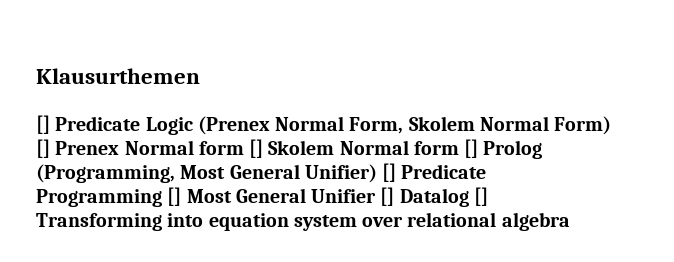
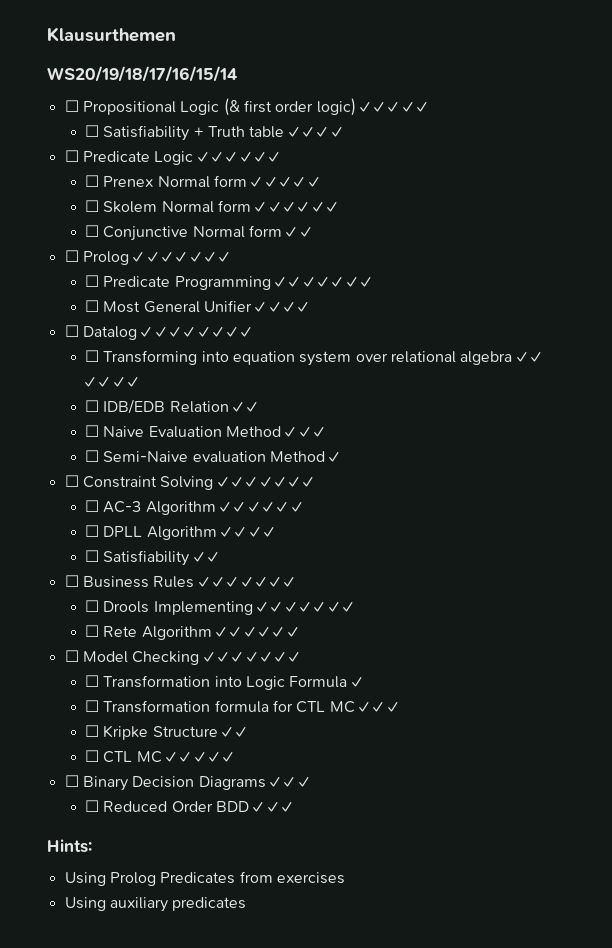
- [] Predicate Logic (Prenex Normal Form, Skolem Normal Form) [] Prenex Normal form [] Skolem Normal form [] Prolog (Programming, Most General Unifier) [] Predicate Programming [] Most General Unifier [] Datalog [] Transforming into equation system over relational algebra
+ WS20/19/18/17/16/15/14
+ ☐ Propositional Logic (& first order logic) ✓ ✓ ✓ ✓ ✓
+ ☐ Satisfiability + Truth table ✓ ✓ ✓ ✓
+ ☐ Predicate Logic ✓ ✓ ✓ ✓ ✓ ✓
+ ☐ Prenex Normal form ✓ ✓ ✓ ✓ ✓
+ ☐ Skolem Normal form ✓ ✓ ✓ ✓ ✓ ✓
+ ☐ Conjunctive Normal form ✓ ✓
+ ☐ Prolog ✓ ✓ ✓ ✓ ✓ ✓ ✓
+ ☐ Predicate Programming ✓ ✓ ✓ ✓ ✓ ✓ ✓
+ ☐ Most General Unifier ✓ ✓ ✓ ✓
+ ☐ Datalog ✓ ✓ ✓ ✓ ✓ ✓ ✓ ✓
+ ☐ Transforming into equation system over relational algebra ✓ ✓ ✓ ✓ ✓ ✓
+ ☐ IDB/EDB Relation ✓ ✓
+ ☐ Naive Evaluation Method ✓ ✓ ✓
+ ☐ Semi-Naive evaluation Method ✓
+ ☐ Constraint Solving ✓ ✓ ✓ ✓ ✓ ✓ ✓
+ ☐ AC-3 Algorithm ✓ ✓ ✓ ✓ ✓ ✓
+ ☐ DPLL Algorithm ✓ ✓ ✓ ✓
+ ☐ Satisfiability ✓ ✓
+ ☐ Business Rules ✓ ✓ ✓ ✓ ✓ ✓ ✓
+ ☐ Drools Implementing ✓ ✓ ✓ ✓ ✓ ✓ ✓
+ ☐ Rete Algorithm ✓ ✓ ✓ ✓ ✓ ✓
+ ☐ Model Checking ✓ ✓ ✓ ✓ ✓ ✓ ✓
+ ☐ Transformation into Logic Formula ✓
+ ☐ Transformation formula for CTL MC ✓ ✓ ✓
+ ☐ Kripke Structure ✓ ✓
+ ☐ CTL MC ✓ ✓ ✓ ✓ ✓
+ ☐ Binary Decision Diagrams ✓ ✓ ✓
+ ☐ Reduced Order BDD ✓ ✓ ✓
+ Hints:
+ Using Prolog Predicates from exercises
+ Using auxiliary predicates

